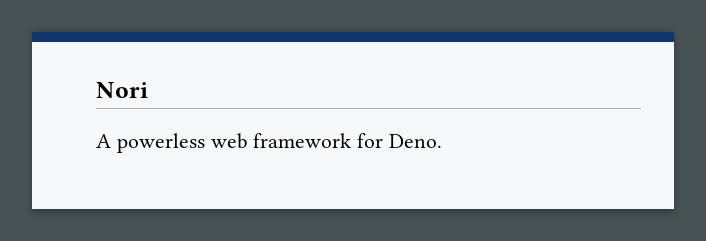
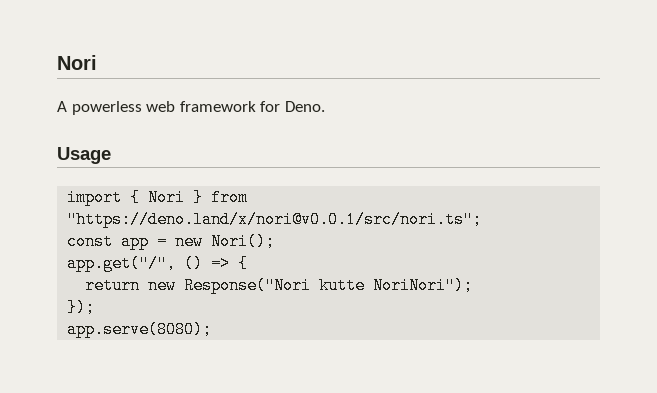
+ Usage
+ import { Nori } from "https://deno.land/x/nori@v0.0.1/src/nori.ts";
+ const app = new Nori();
+ app.get("/", () => {
+ return new Response("Nori kutte NoriNori");
+ });
+ app.serve(8080);

